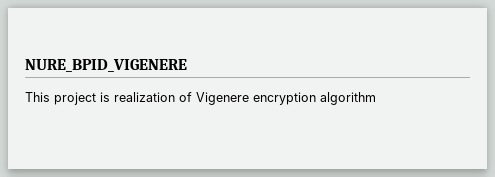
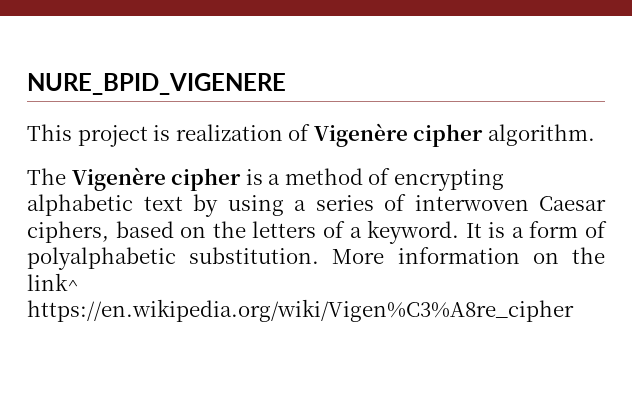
- This project is realization of Vigenere encryption algorithm
+ This project is realization of Vigenère cipher algorithm.
+ The Vigenère cipher is a method of encrypting alphabetic text by using a series of interwoven Caesar ciphers, based on the letters of a keyword. It is a form of polyalphabetic substitution. More information on the link^ https://en.wikipedia.org/wiki/Vigen%C3%A8re_cipher

